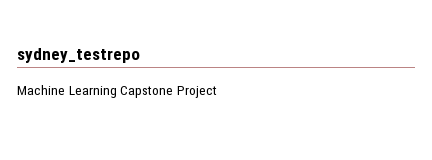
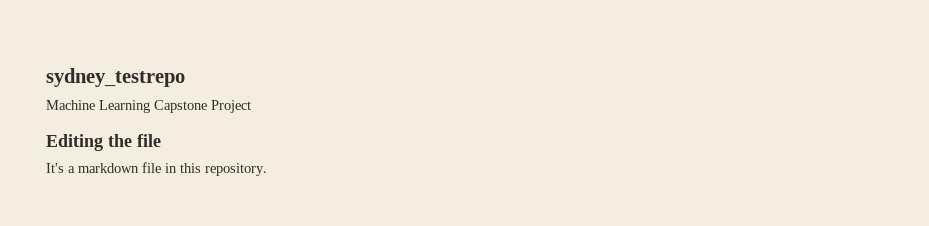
+ Editing the file
+ It's a markdown file in this repository.

